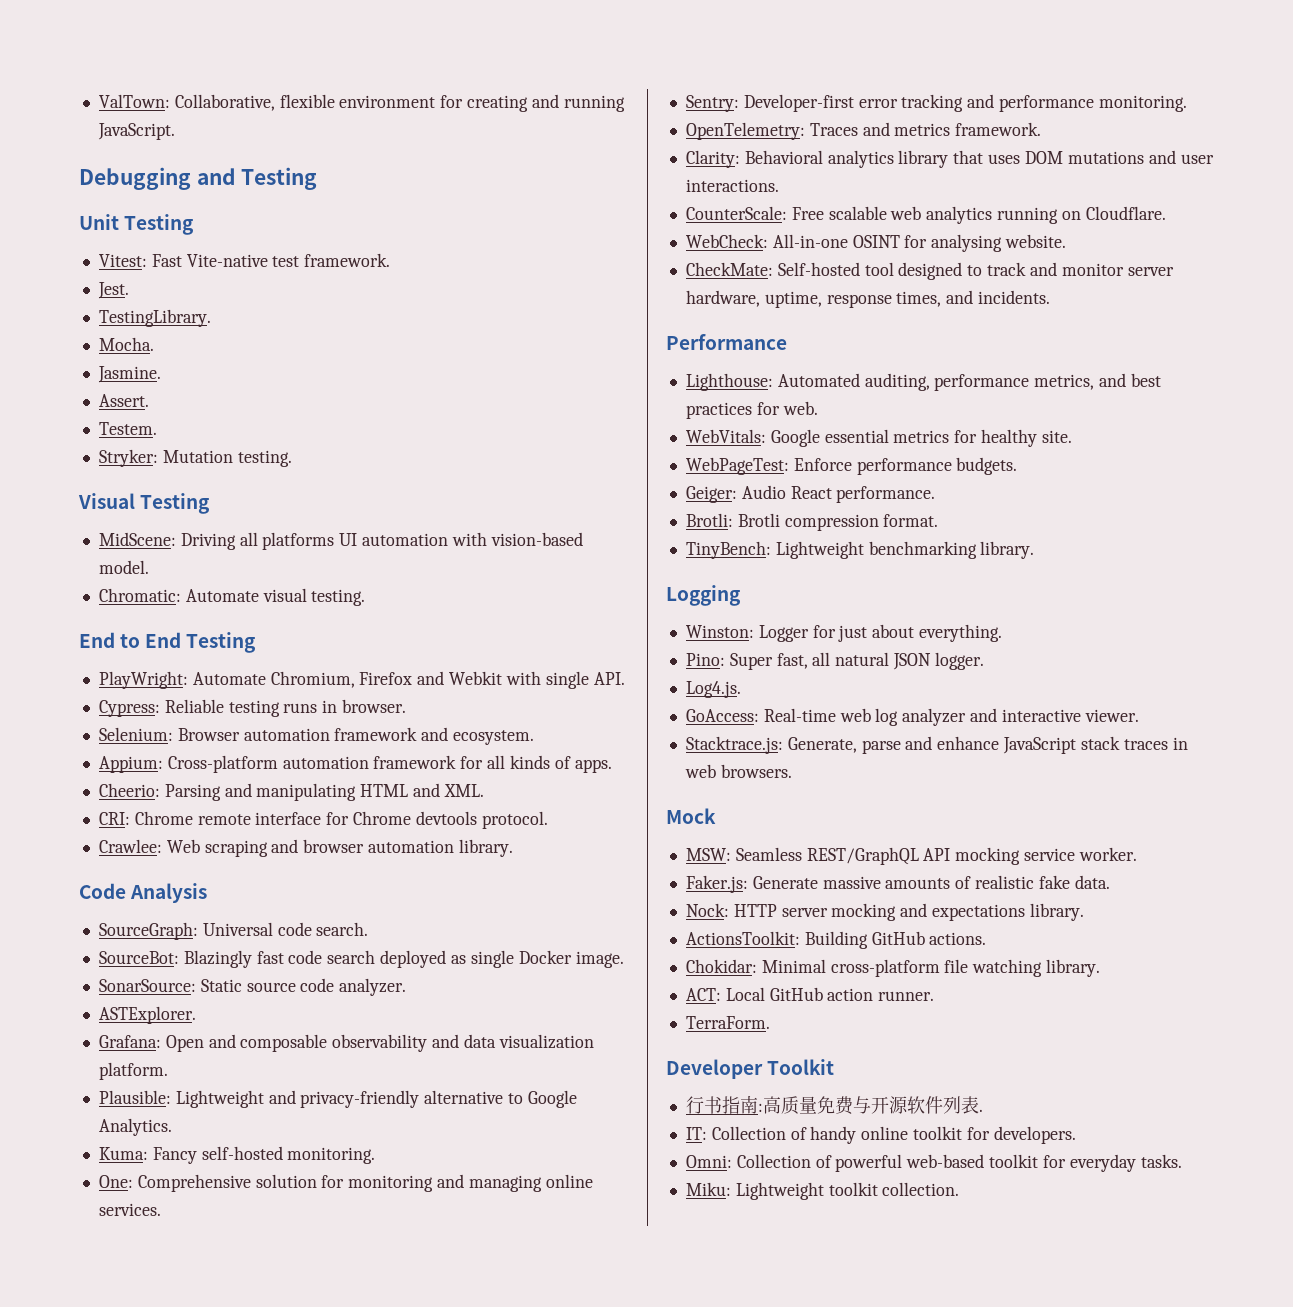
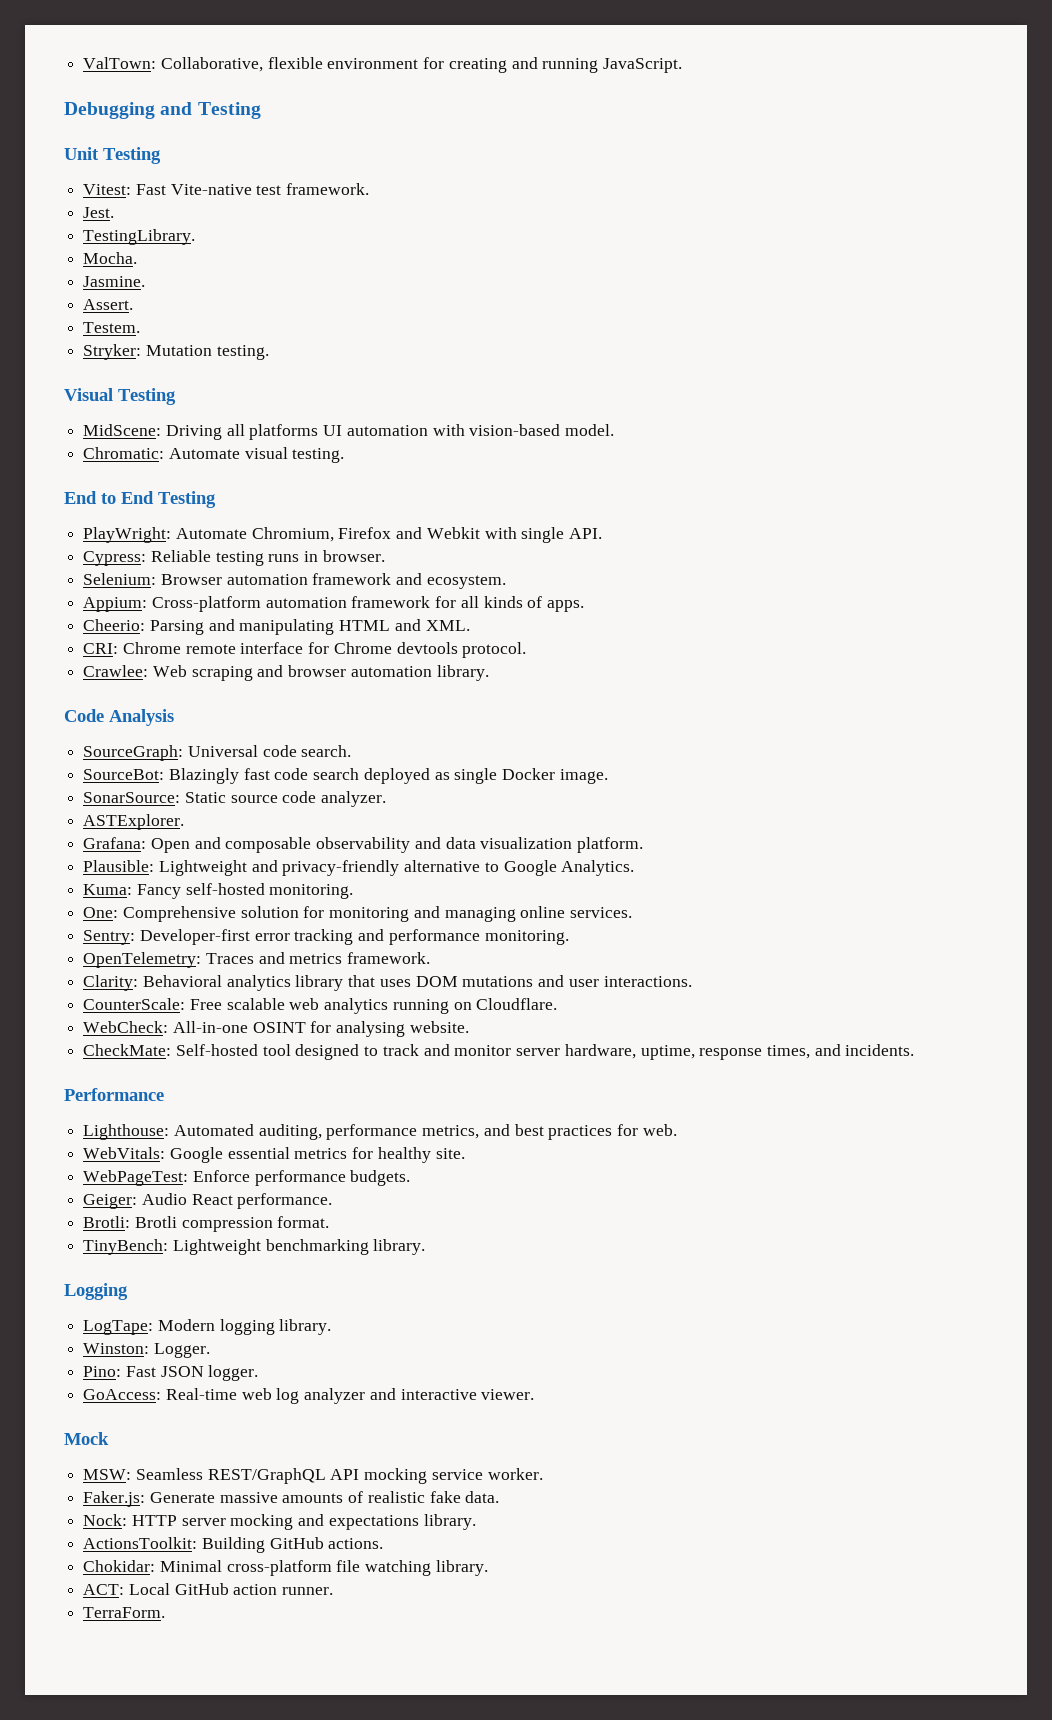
- Winston: Logger for just about everything.
- Pino: Super fast, all natural JSON logger.
+ LogTape: Modern logging library.
+ Winston: Logger.
+ Pino: Fast JSON logger.
- Log4.js.
- Stacktrace.js: Generate, parse and enhance JavaScript stack traces in web browsers.
- Developer Toolkit
- 行书指南:高质量免费与开源软件列表.
- IT: Collection of handy online toolkit for developers.
- Omni: Collection of powerful web-based toolkit for everyday tasks.
- Miku: Lightweight toolkit collection.

